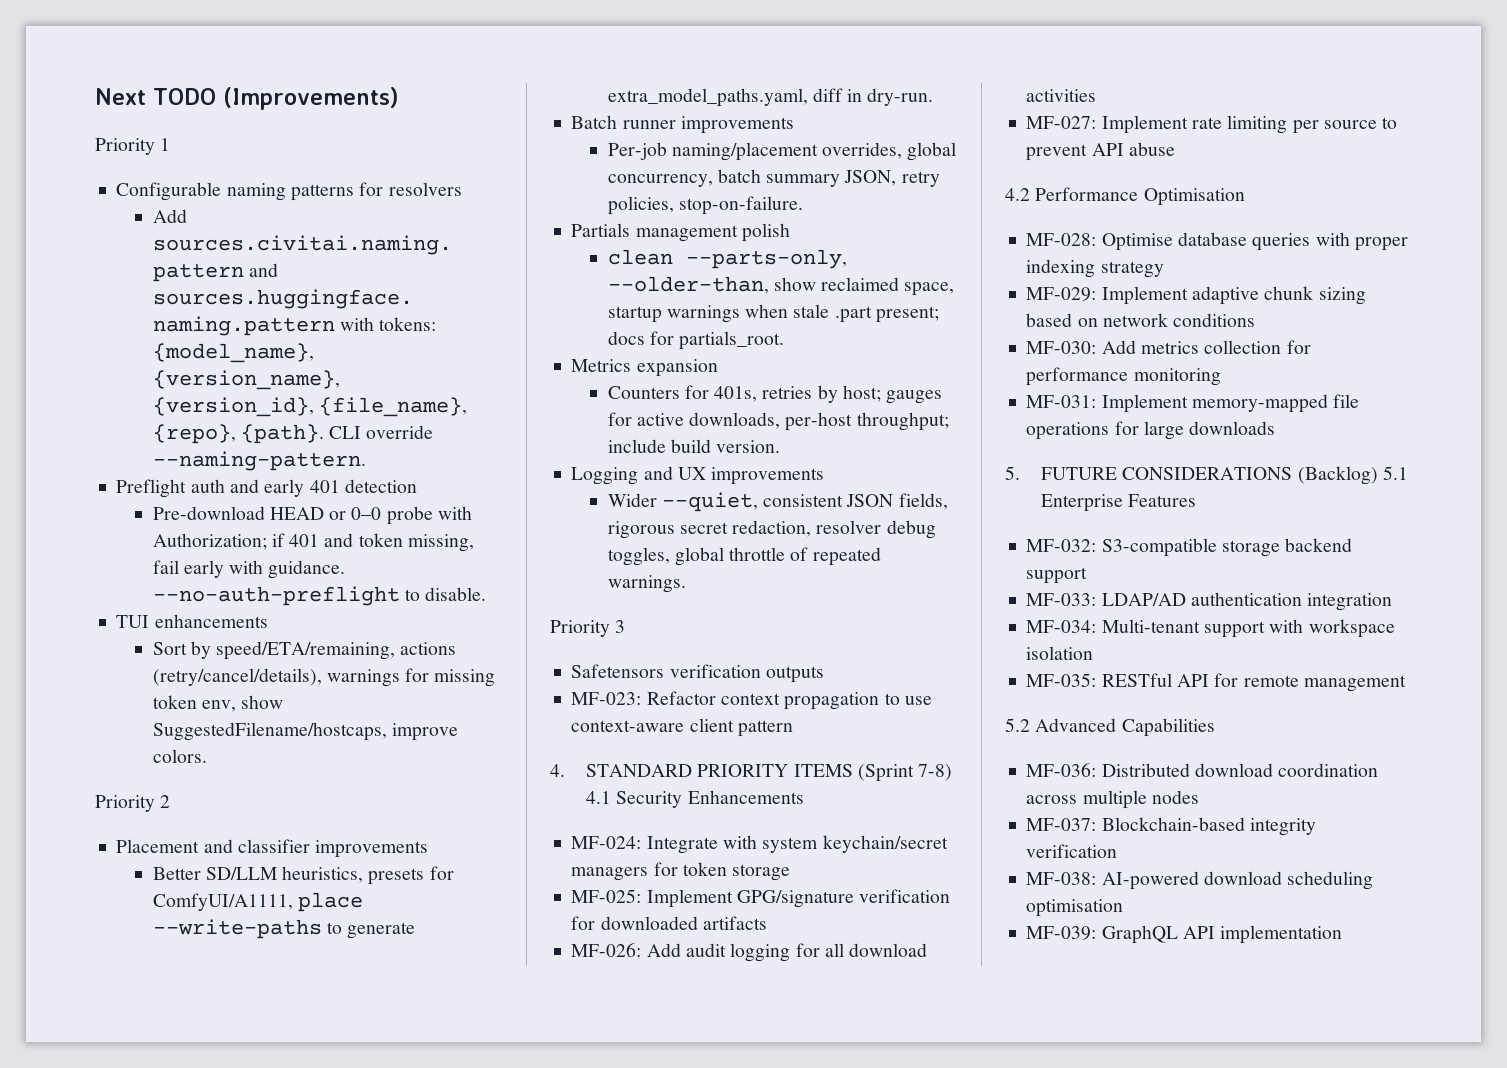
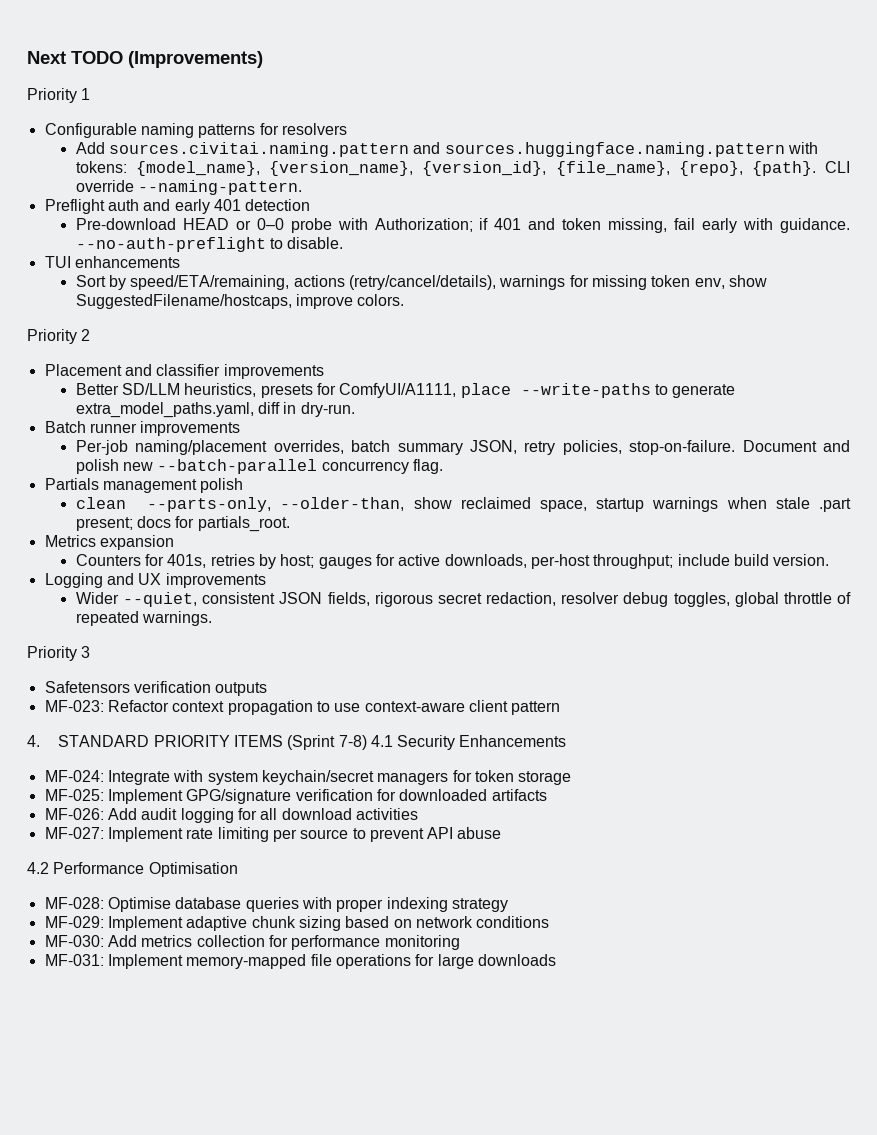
- Per-job naming/placement overrides, global concurrency, batch summary JSON, retry policies, stop-on-failure.
+ Per-job naming/placement overrides, batch summary JSON, retry policies, stop-on-failure. Document and polish new --batch-parallel concurrency flag.
- 5. FUTURE CONSIDERATIONS (Backlog) 5.1 Enterprise Features
- MF-032: S3-compatible storage backend support
- MF-033: LDAP/AD authentication integration
- MF-034: Multi-tenant support with workspace isolation
- MF-035: RESTful API for remote management
- 5.2 Advanced Capabilities
- MF-036: Distributed download coordination across multiple nodes
- MF-037: Blockchain-based integrity verification
- MF-038: AI-powered download scheduling optimisation
- MF-039: GraphQL API implementation

